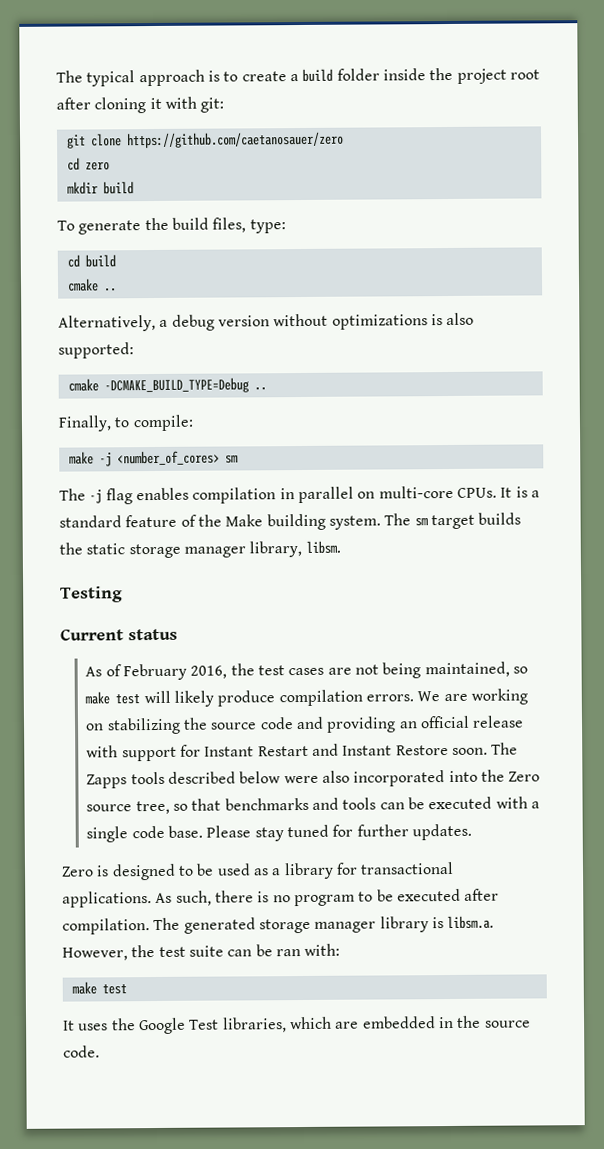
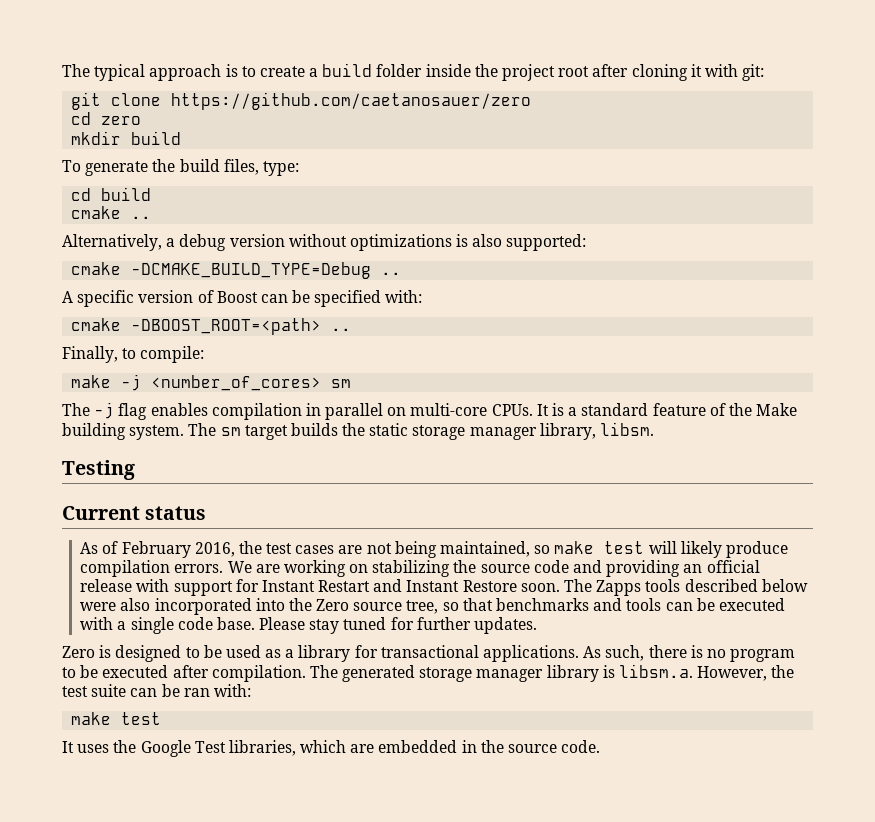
+ A specific version of Boost can be specified with:
+ cmake -DBOOST_ROOT=<path> ..

